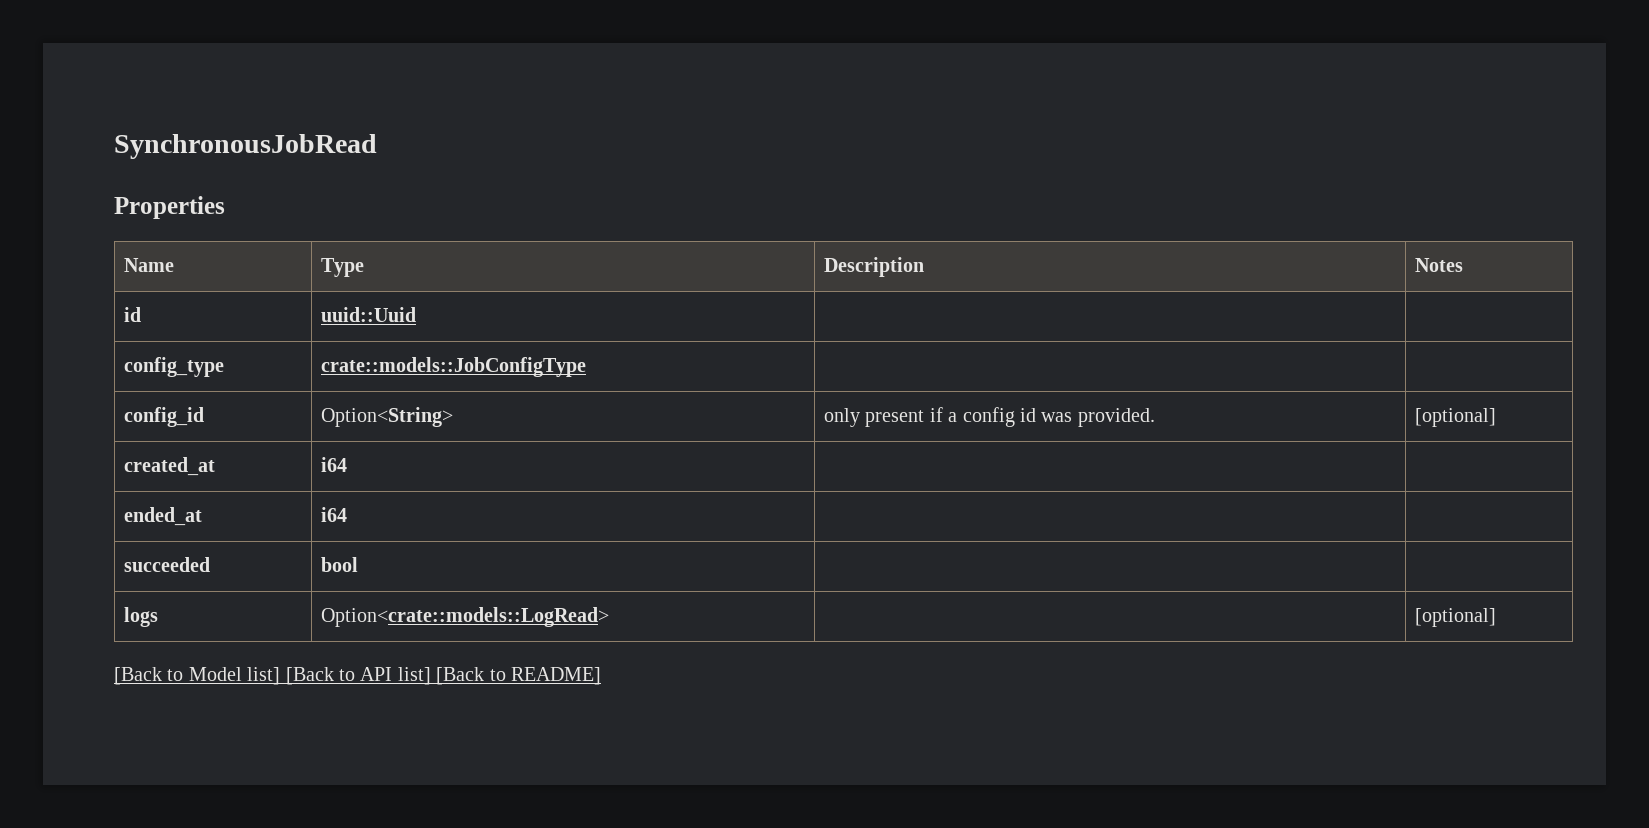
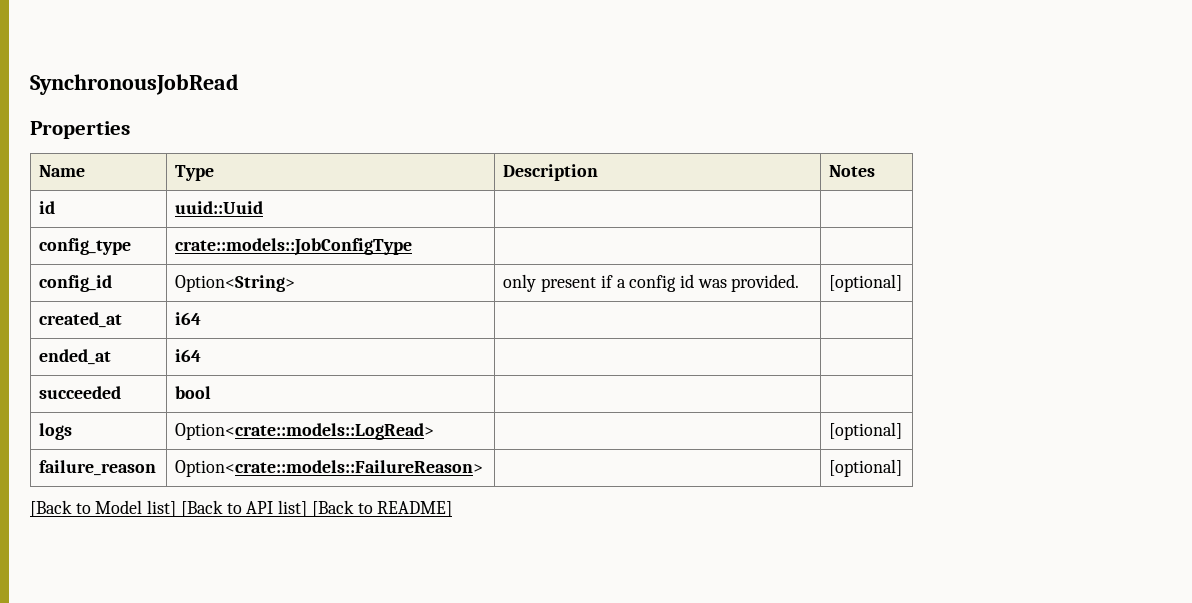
+ failure_reason | Option<crate::models::FailureReason> | | [optional]

